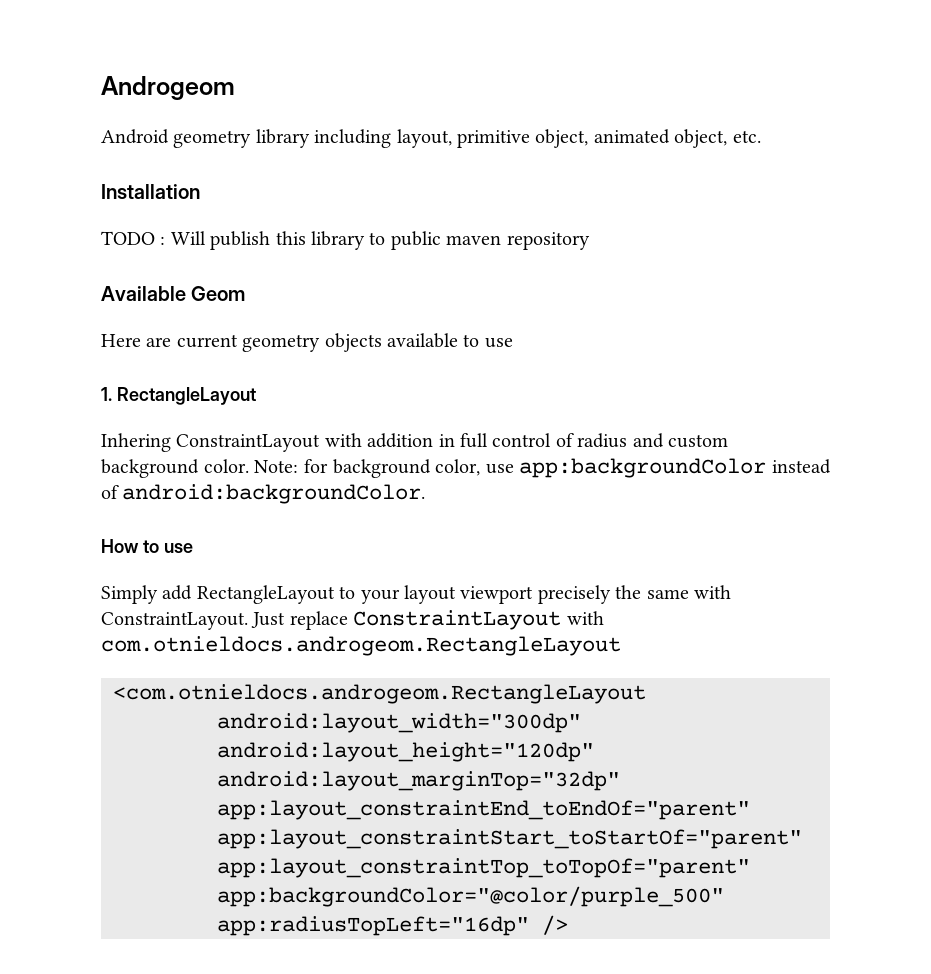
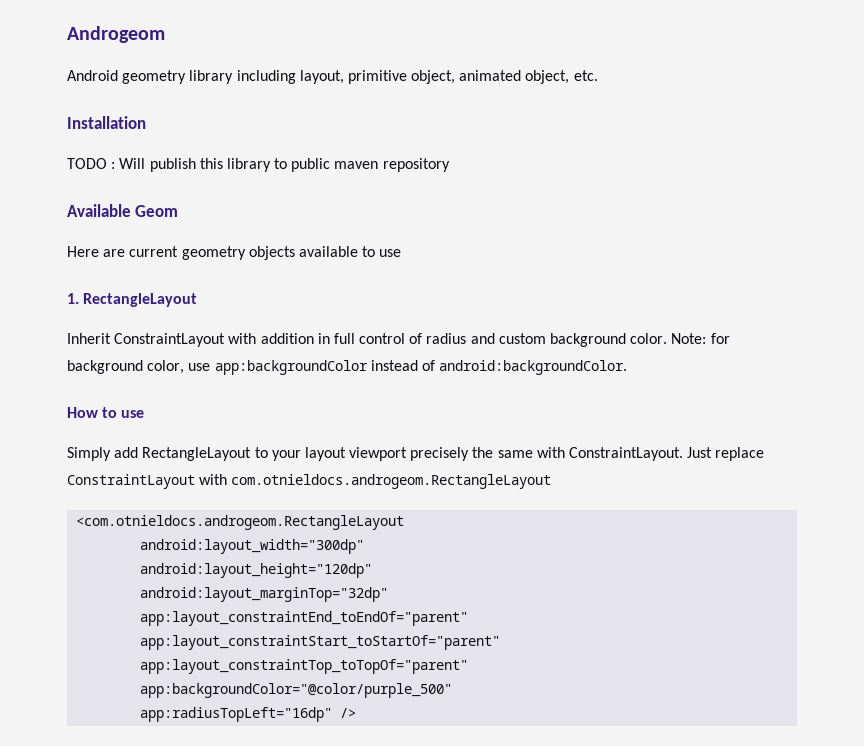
- Inhering ConstraintLayout with addition in full control of radius and custom background color.
+ Inherit ConstraintLayout with addition in full control of radius and custom background color.

